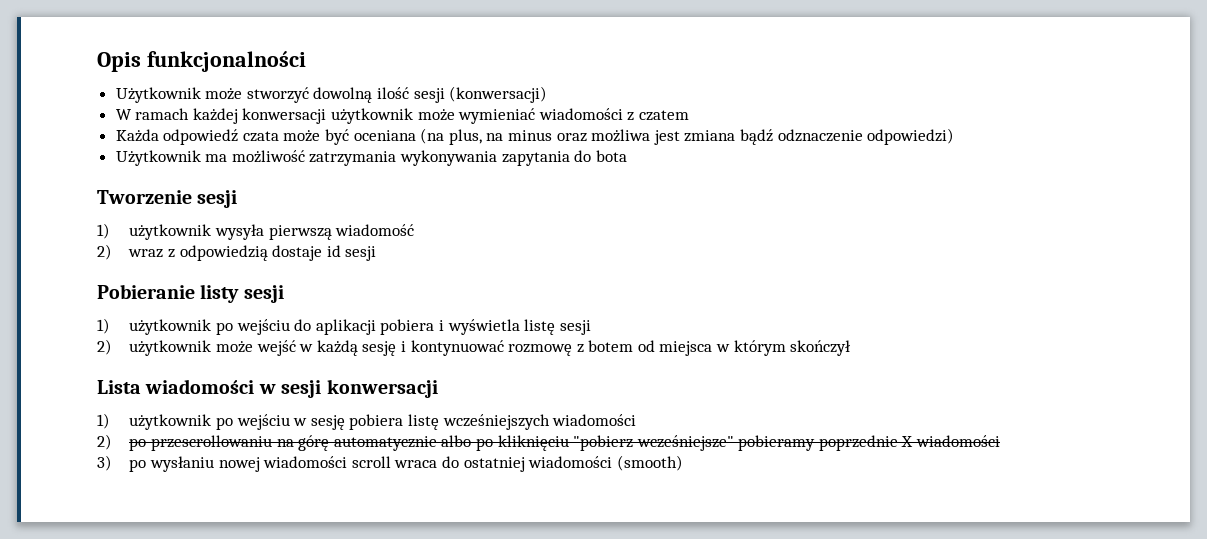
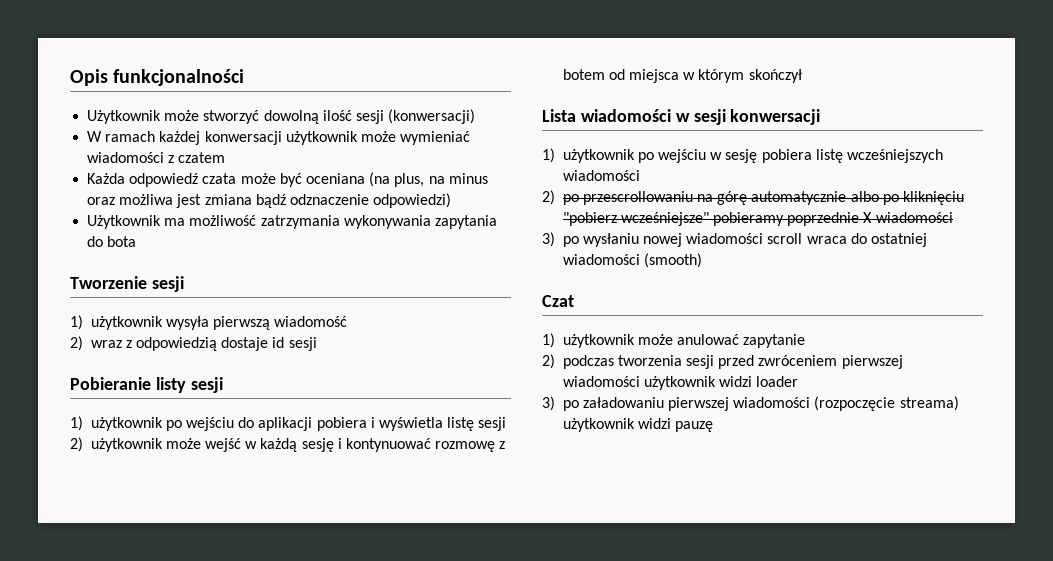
+ Czat
+ 1) użytkownik może anulować zapytanie
+ 2) podczas tworzenia sesji przed zwróceniem pierwszej wiadomości użytkownik widzi loader
+ 3) po załadowaniu pierwszej wiadomości (rozpoczęcie streama) użytkownik widzi pauzę

